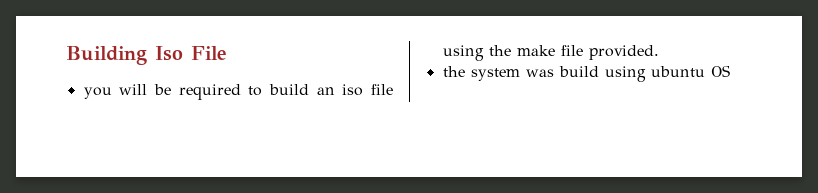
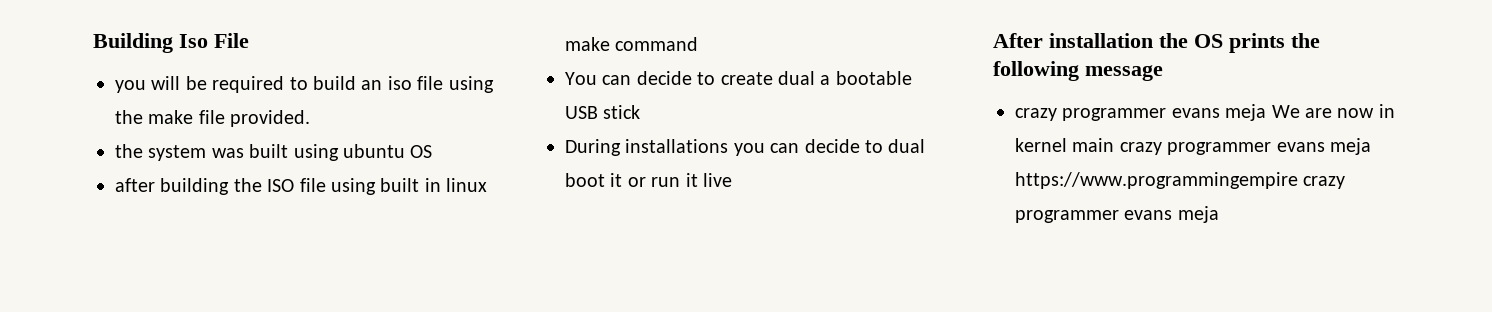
- the system was build using ubuntu OS
+ the system was built using ubuntu OS
+ after building the ISO file using built in linux make command
+ You can decide to create dual a bootable USB stick
+ During installations you can decide to dual boot it or run it live
+ After installation the OS prints the following message
+ crazy programmer evans meja We are now in kernel main crazy programmer evans meja https://www.programmingempire crazy programmer evans meja

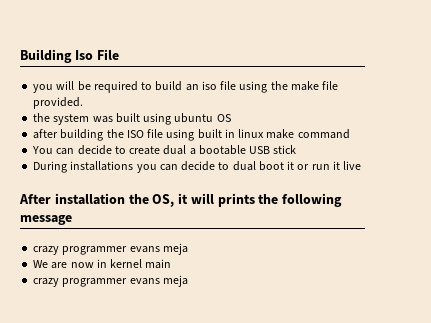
- After installation the OS prints the following message
- crazy programmer evans meja We are now in kernel main crazy programmer evans meja https://www.programmingempire crazy programmer evans meja
+ After installation the OS, it will prints the following message
+ crazy programmer evans meja
+ We are now in kernel main
+ crazy programmer evans meja

